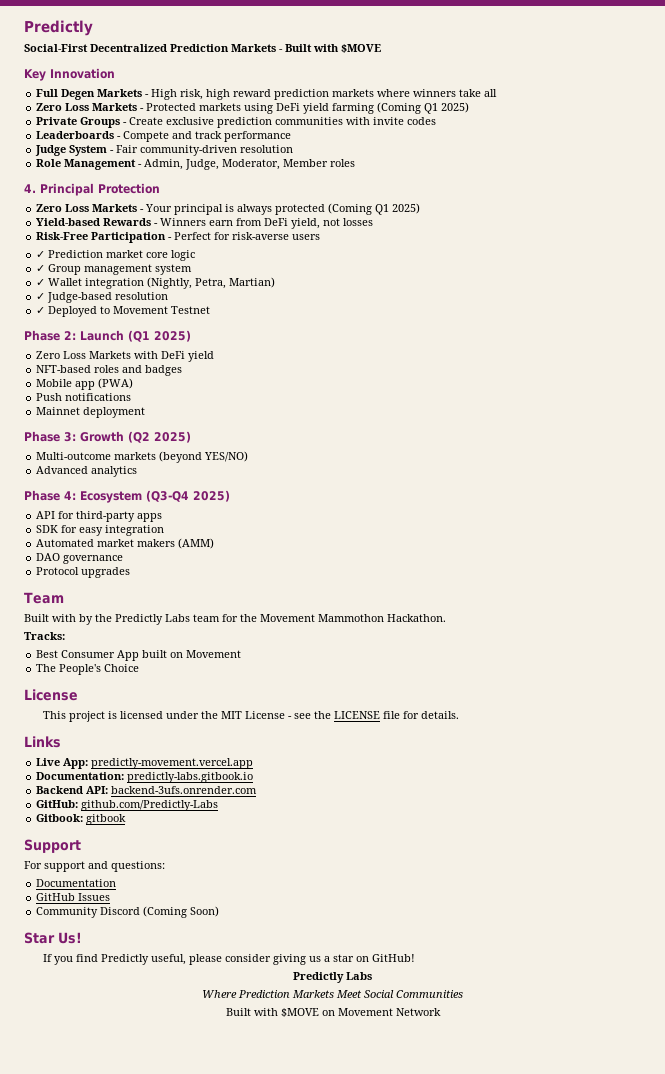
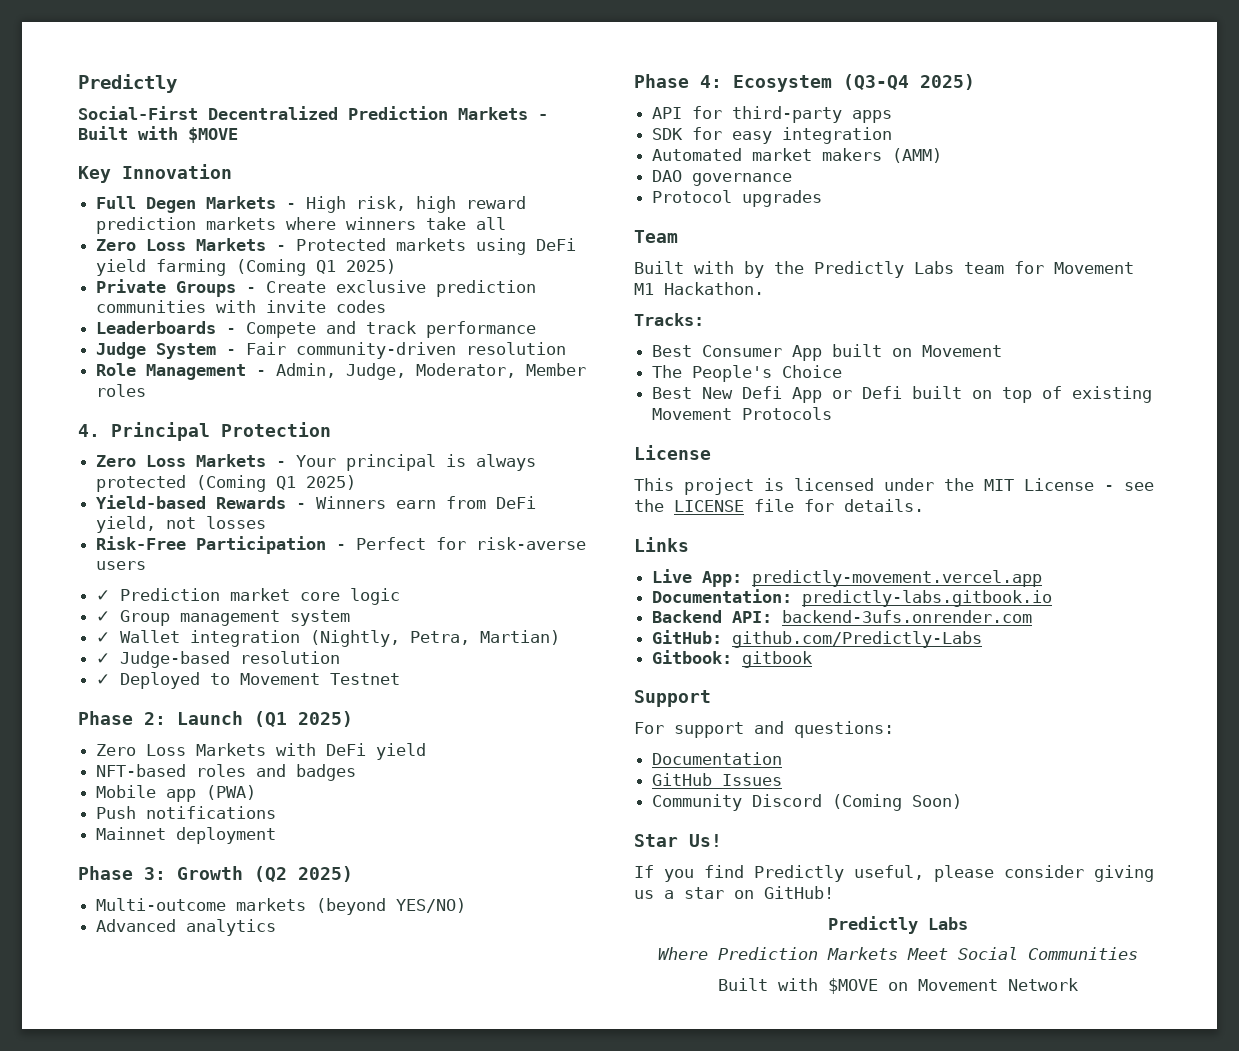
- Built with by the Predictly Labs team for the Movement Mammothon Hackathon.
+ Built with by the Predictly Labs team for Movement M1 Hackathon.
+ Best New Defi App or Defi built on top of existing Movement Protocols

